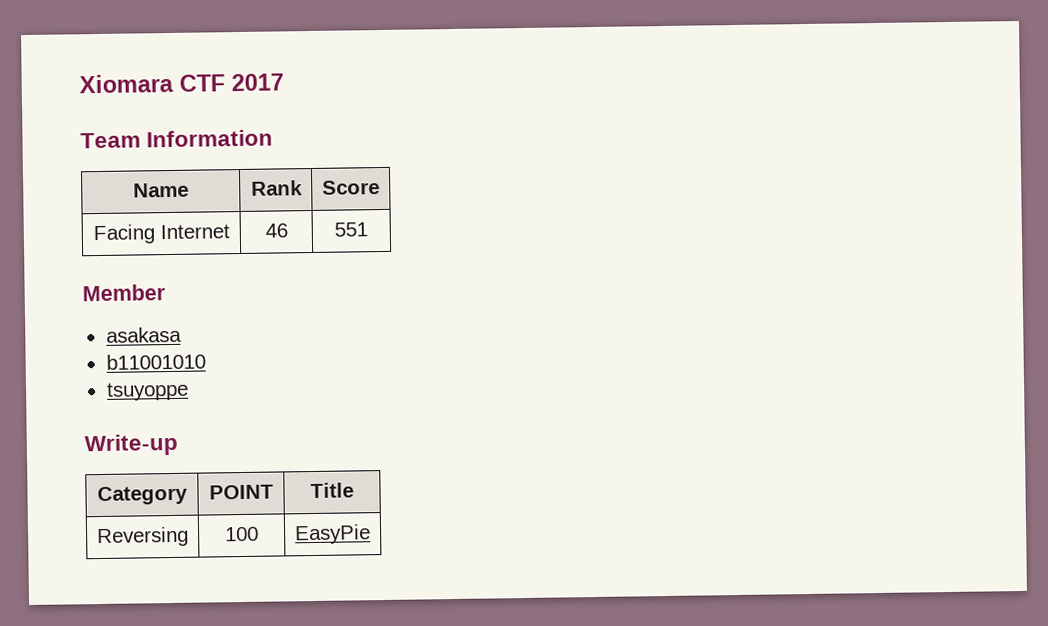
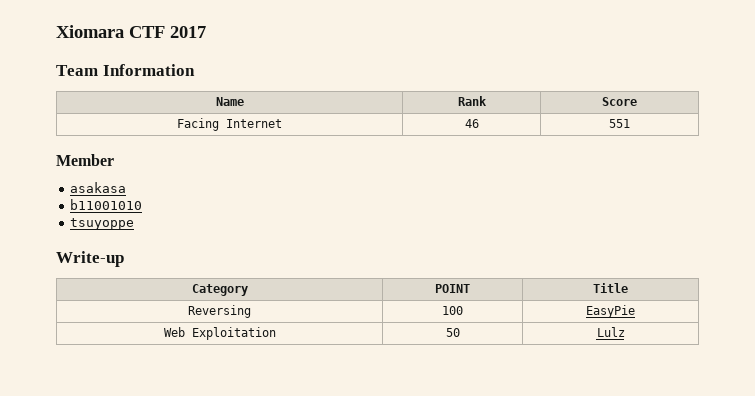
+ Web Exploitation | 50 | Lulz

